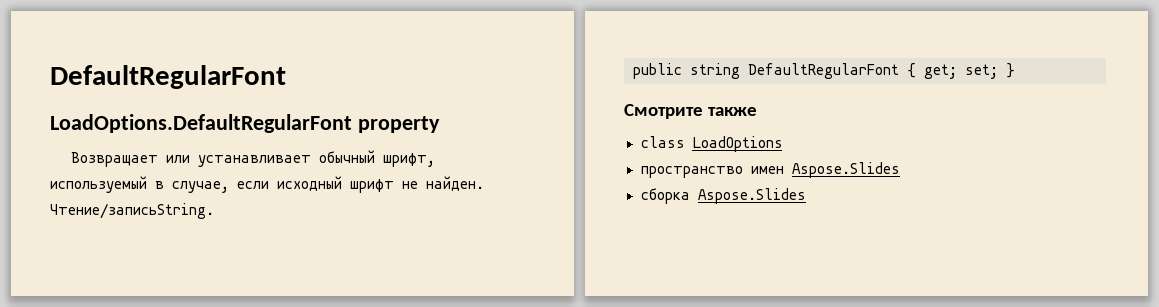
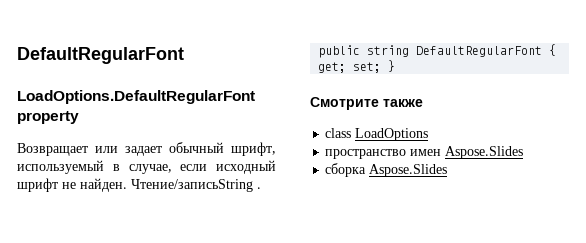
- Возвращает или устанавливает обычный шрифт, используемый в случае, если исходный шрифт не найден.
+ Возвращает или задает обычный шрифт, используемый в случае, если исходный шрифт не найден.
- Чтение/записьString.
+ Чтение/записьString .

